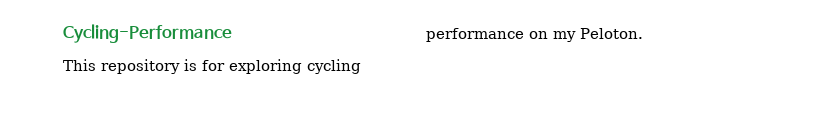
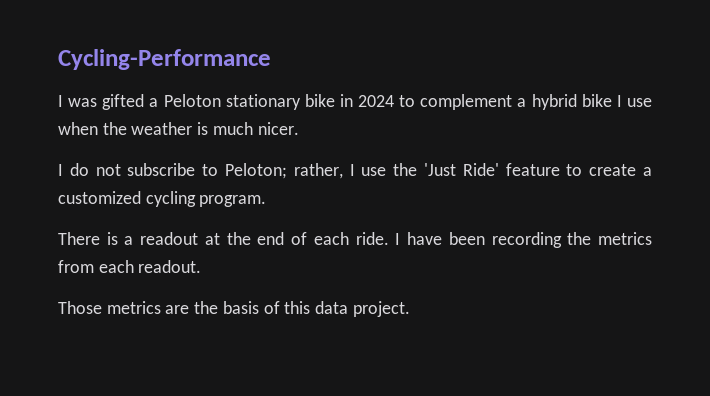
- This repository is for exploring cycling performance on my Peloton.
+ I was gifted a Peloton stationary bike in 2024 to complement a hybrid bike I use when the weather is much nicer.
+ I do not subscribe to Peloton; rather, I use the 'Just Ride' feature to create a customized cycling program.
+ There is a readout at the end of each ride. I have been recording the metrics from each readout.
+ Those metrics are the basis of this data project.

